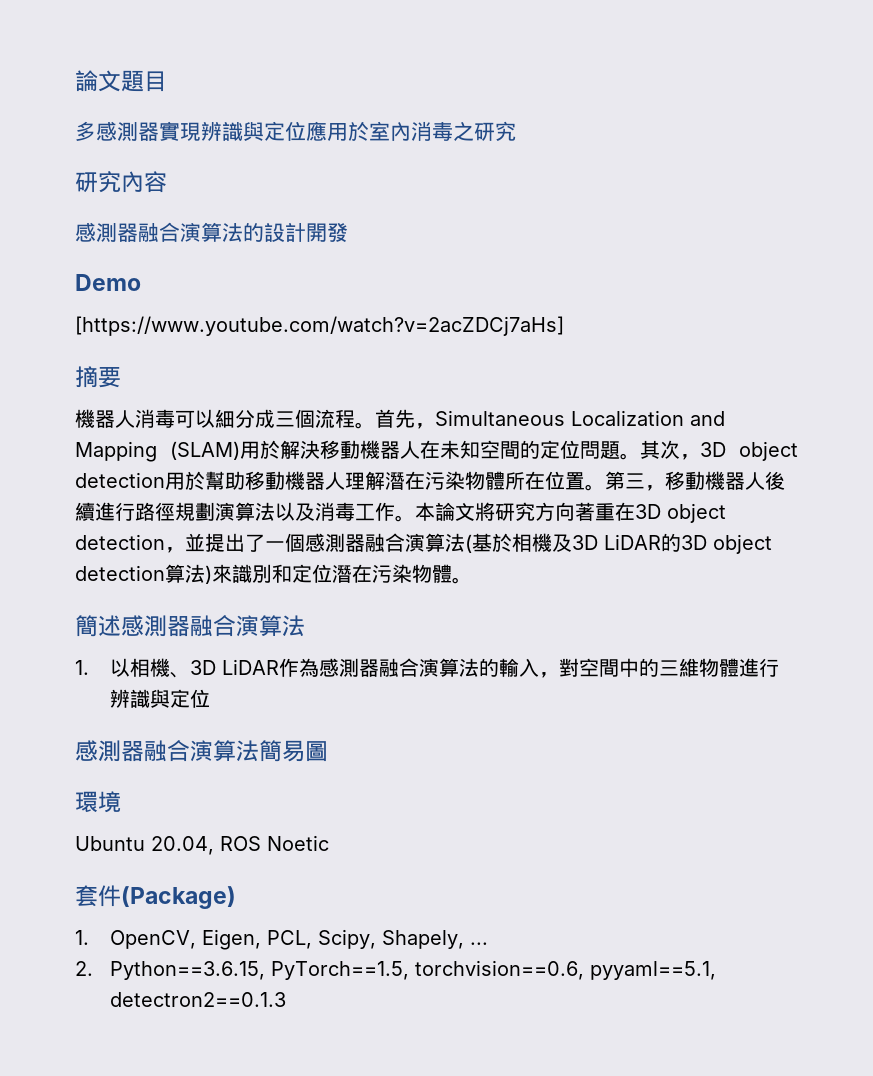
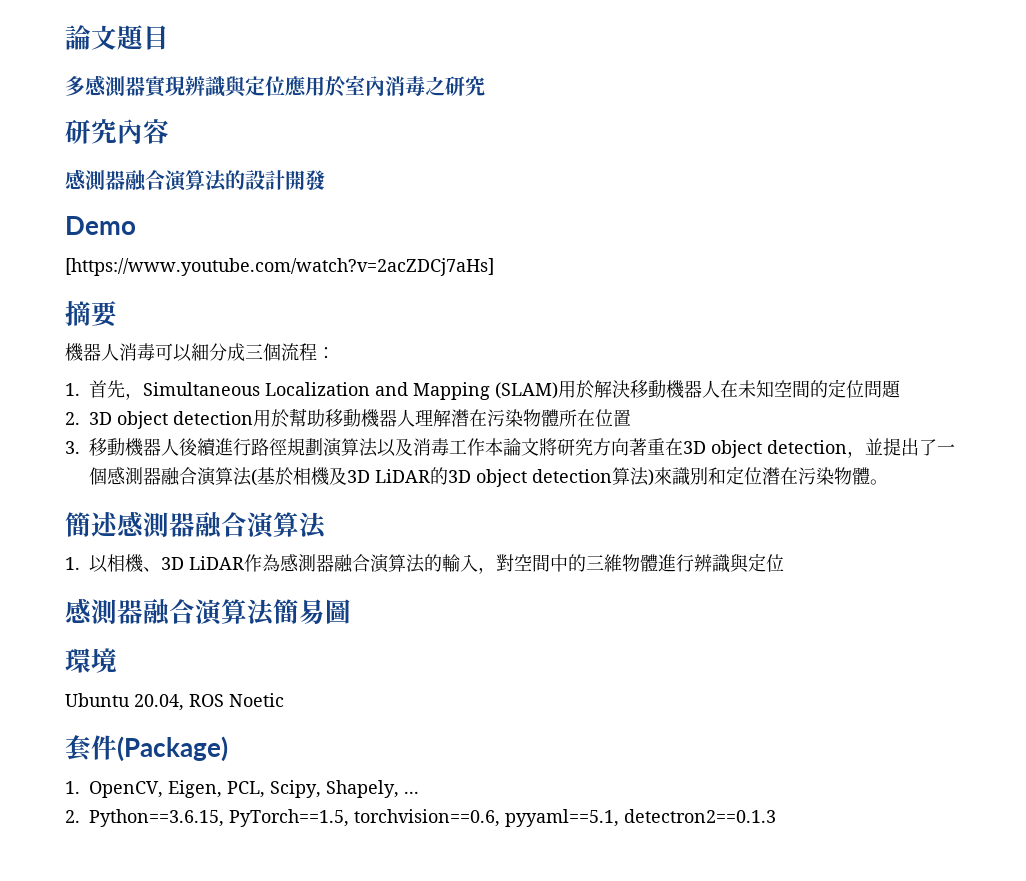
- 機器人消毒可以細分成三個流程。首先，Simultaneous Localization and Mapping (SLAM)用於解決移動機器人在未知空間的定位問題。其次，3D object detection用於幫助移動機器人理解潛在污染物體所在位置。第三，移動機器人後續進行路徑規劃演算法以及消毒工作。本論文將研究方向著重在3D object detection，並提出了一個感測器融合演算法(基於相機及3D LiDAR的3D object detection算法)來識別和定位潛在污染物體。
+ 機器人消毒可以細分成三個流程：
+ 1.首先，Simultaneous Localization and Mapping (SLAM)用於解決移動機器人在未知空間的定位問題
+ 2. 3D object detection用於幫助移動機器人理解潛在污染物體所在位置
+ 3.移動機器人後續進行路徑規劃演算法以及消毒工作本論文將研究方向著重在3D object detection，並提出了一個感測器融合演算法(基於相機及3D LiDAR的3D object detection算法)來識別和定位潛在污染物體。

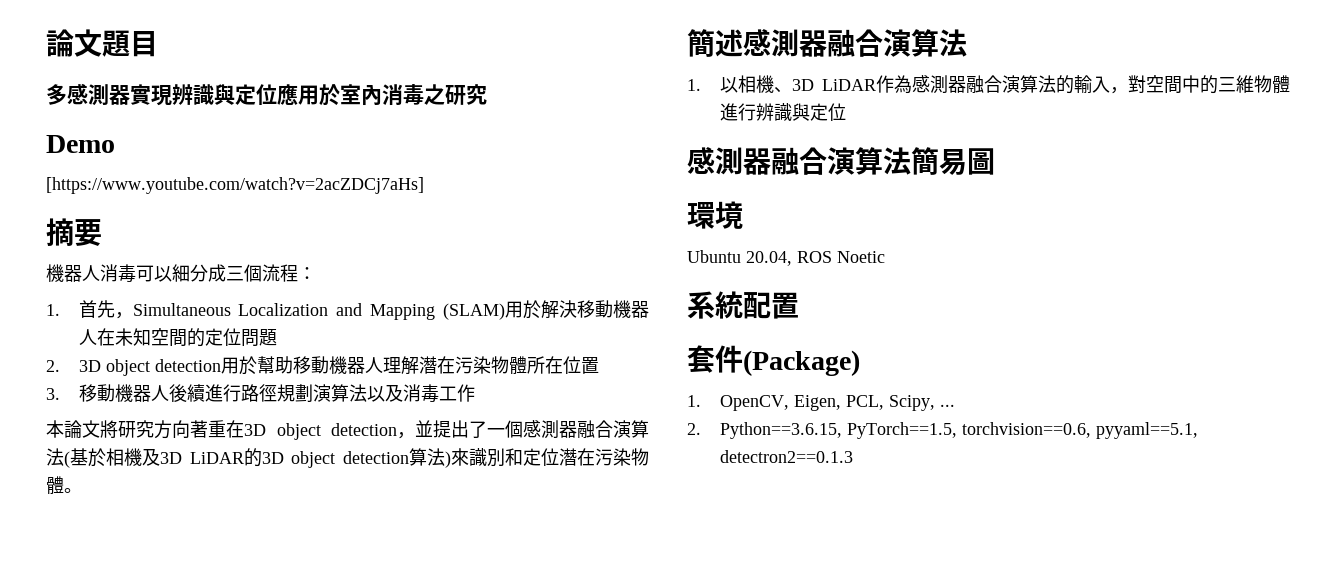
- 研究內容
- 感測器融合演算法的設計開發
- 3.移動機器人後續進行路徑規劃演算法以及消毒工作本論文將研究方向著重在3D object detection，並提出了一個感測器融合演算法(基於相機及3D LiDAR的3D object detection算法)來識別和定位潛在污染物體。
+ 3.移動機器人後續進行路徑規劃演算法以及消毒工作
+ 本論文將研究方向著重在3D object detection，並提出了一個感測器融合演算法(基於相機及3D LiDAR的3D object detection算法)來識別和定位潛在污染物體。
+ 系統配置
- 1. OpenCV, Eigen, PCL, Scipy, Shapely, ...
+ 1. OpenCV, Eigen, PCL, Scipy, ...

